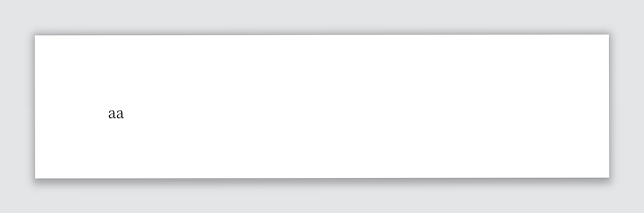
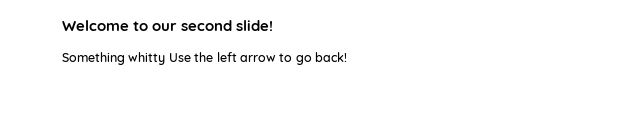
- aa
+ Welcome to our second slide!
+ Something whitty Use the left arrow to go back!

